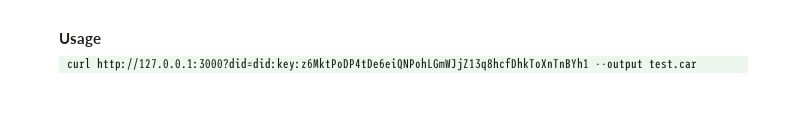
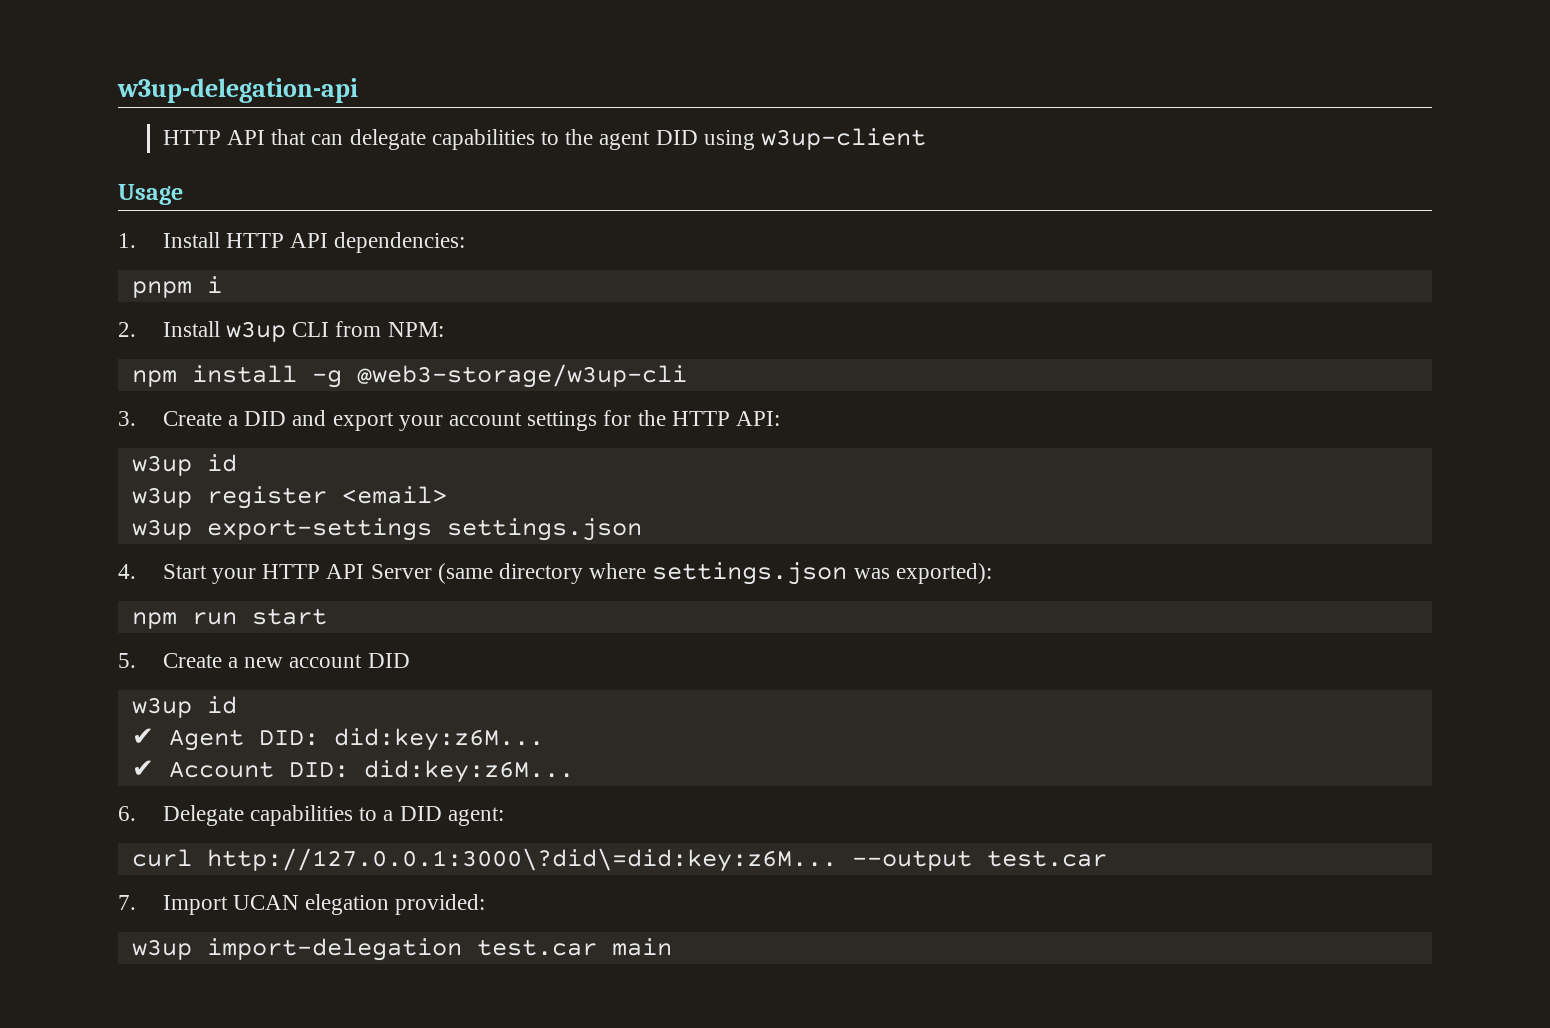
+ w3up-delegation-api
+ HTTP API that can delegate capabilities to the agent DID using w3up-client
  Usage
+ 1. Install HTTP API dependencies:
+ pnpm i
+ 2. Install w3up CLI from NPM:
+ npm install -g @web3-storage/w3up-cli
+ 3. Create a DID and export your account settings for the HTTP API:
+ w3up id
+ w3up register <email>
+ w3up export-settings settings.json
+ 4. Start your HTTP API Server (same directory where settings.json was exported):
+ npm run start
+ 5. Create a new account DID
+ w3up id
+ ✔ Agent DID: did:key:z6M...
+ ✔ Account DID: did:key:z6M...
+ 6. Delegate capabilities to a DID agent:
- curl http://127.0.0.1:3000?did=did:key:z6MktPoDP4tDe6eiQNPohLGmWJjZ13q8hcfDhkToXnTnBYh1 --output test.car
+ curl http://127.0.0.1:3000\?did\=did:key:z6M... --output test.car
+ 7. Import UCAN elegation provided:
+ w3up import-delegation test.car main

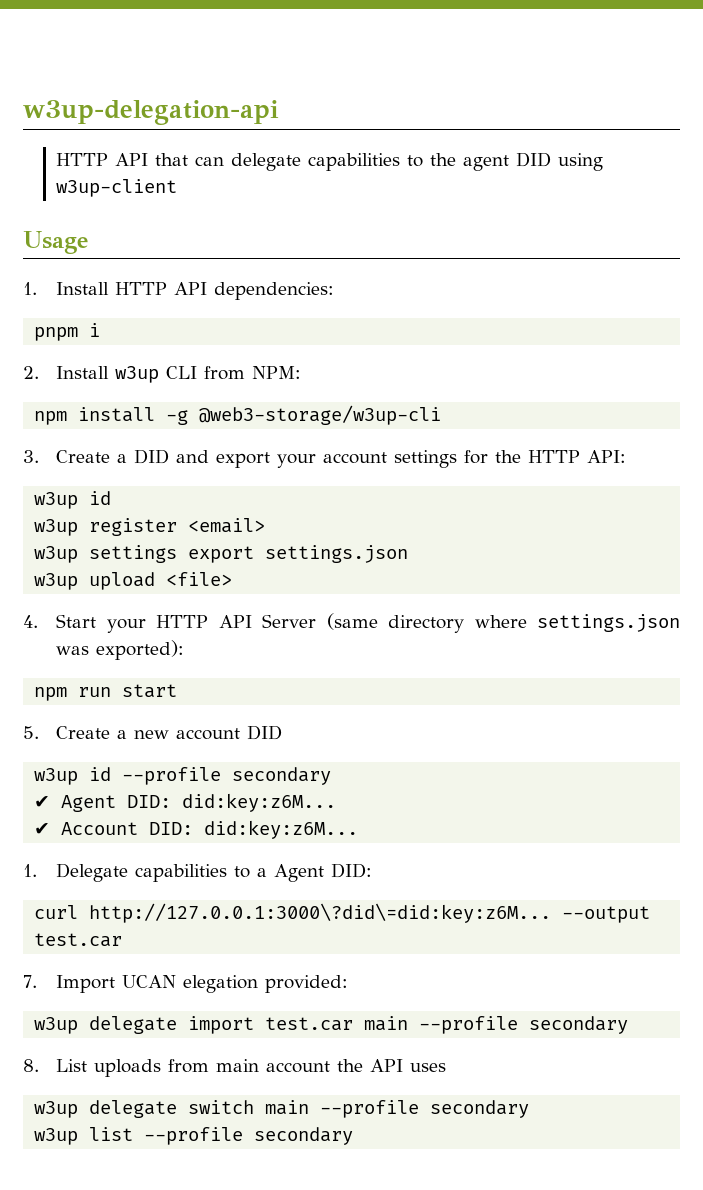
- w3up export-settings settings.json
+ w3up settings export settings.json
+ w3up upload <file>
  5. Create a new account DID
- w3up id
+ w3up id --profile secondary
- 6. Delegate capabilities to a DID agent:
+ 1. Delegate capabilities to a Agent DID:
- w3up import-delegation test.car main
+ w3up delegate import test.car main --profile secondary
+ 8. List uploads from main account the API uses
+ w3up delegate switch main --profile secondary
+ w3up list --profile secondary

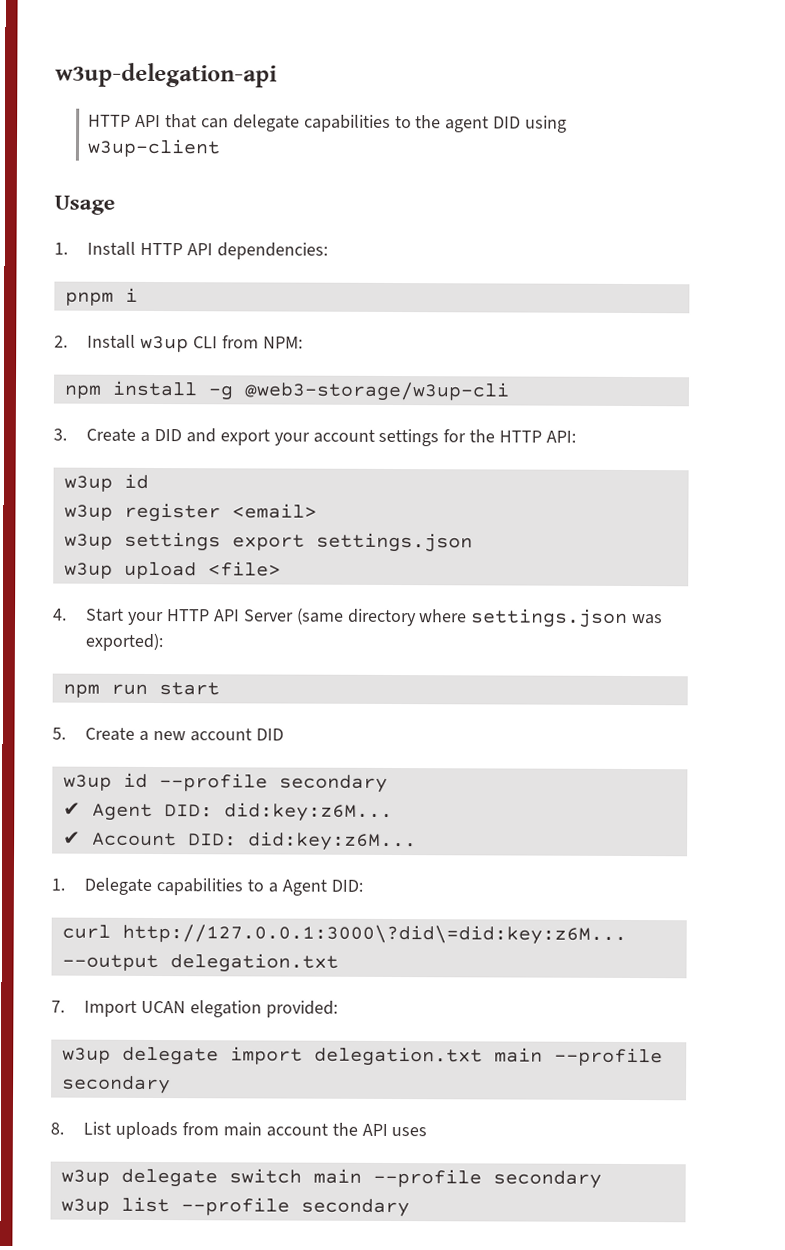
- --output test.car
+ --output delegation.txt
- w3up delegate import test.car main --profile secondary
+ w3up delegate import delegation.txt main --profile secondary

